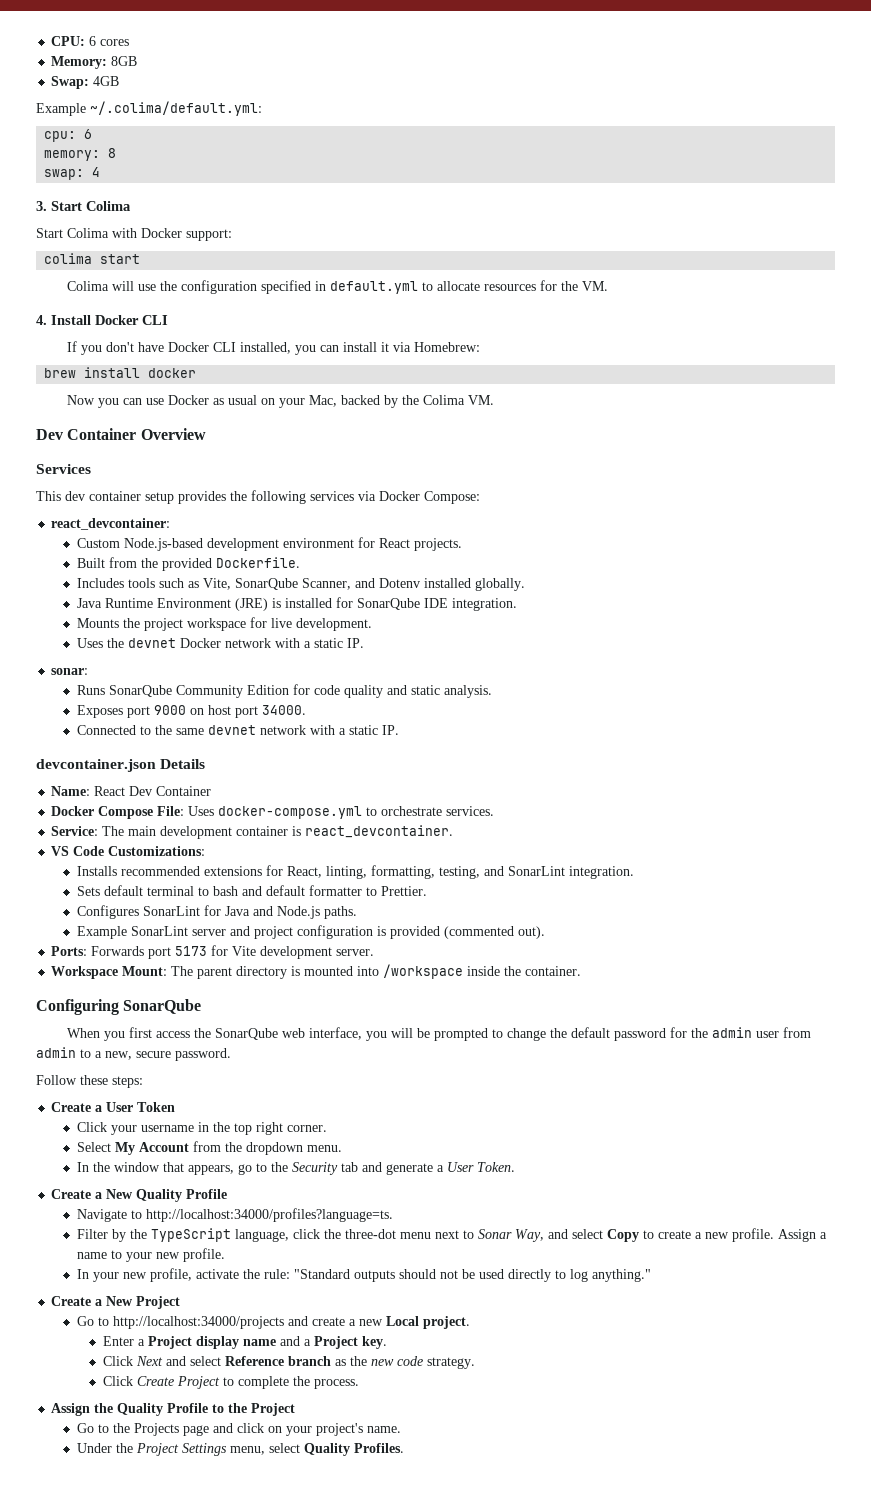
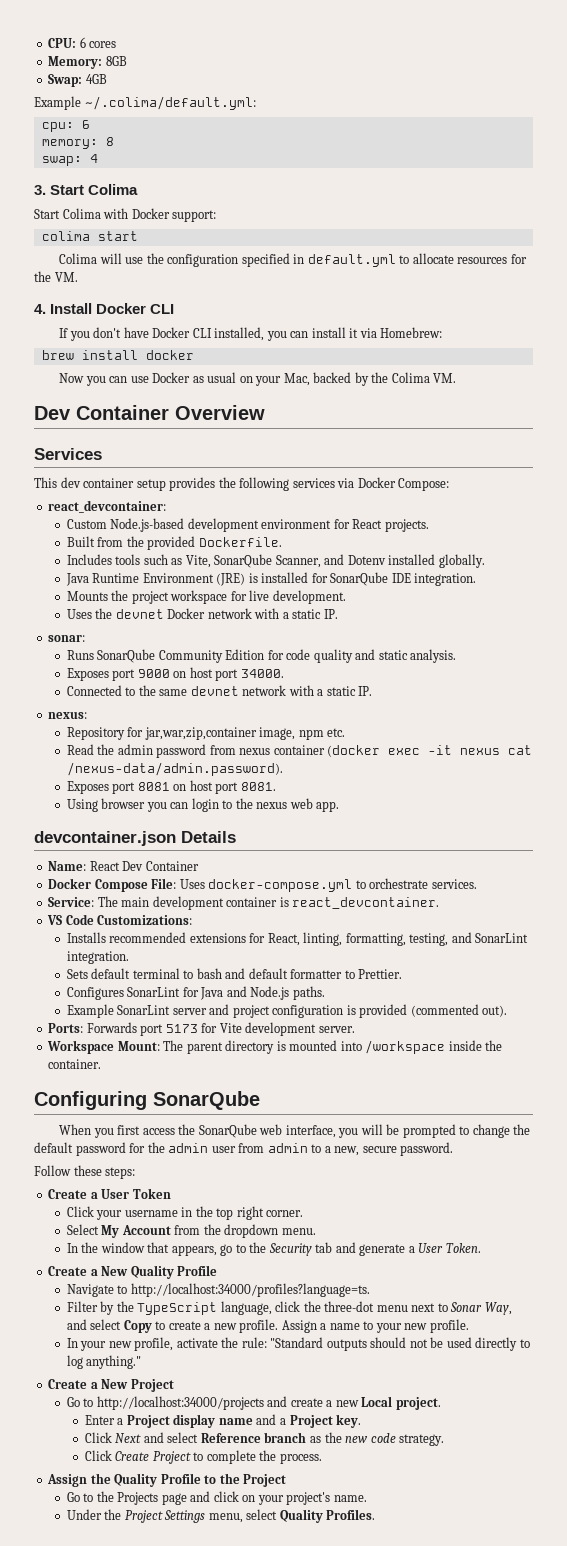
+ nexus:
+ Repository for jar,war,zip,container image, npm etc.
+ Read the admin password from nexus container (docker exec -it nexus cat /nexus-data/admin.password).
+ Exposes port 8081 on host port 8081.
+ Using browser you can login to the nexus web app.

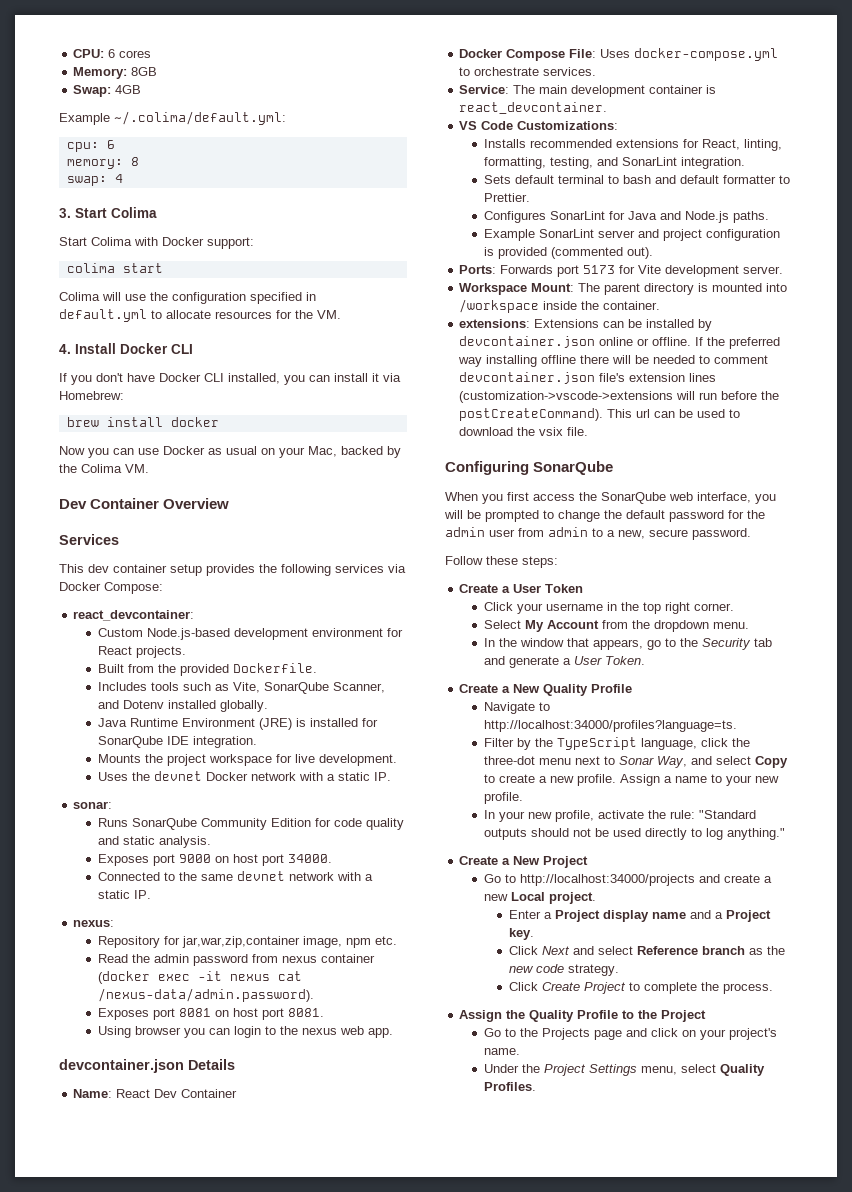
+ extensions: Extensions can be installed by devcontainer.json online or offline. If the preferred way installing offline there will be needed to comment devcontainer.json file's extension lines (customization->vscode->extensions will run before the postCreateCommand). This url can be used to download the vsix file.

